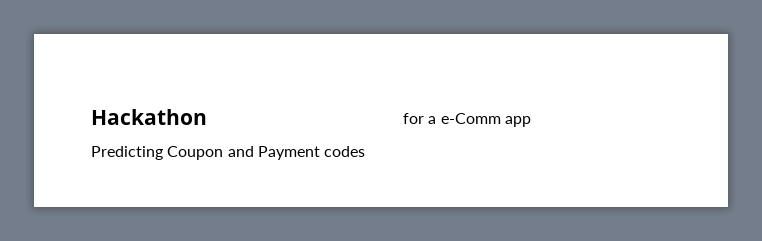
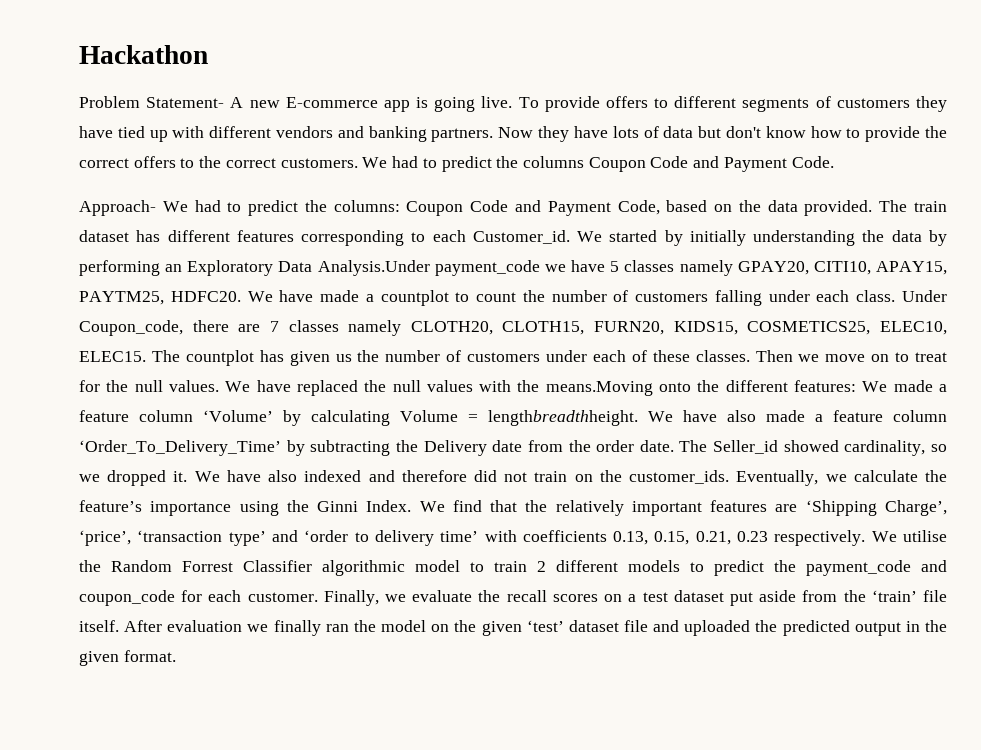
- Predicting Coupon and Payment codes for a e-Comm app
+ Problem Statement- A new E-commerce app is going live. To provide offers to different segments of customers they have tied up with different vendors and banking partners. Now they have lots of data but don't know how to provide the correct offers to the correct customers. We had to predict the columns Coupon Code and Payment Code.
+ Approach- We had to predict the columns: Coupon Code and Payment Code, based on the data provided. The train dataset has different features corresponding to each Customer_id. We started by initially understanding the data by performing an Exploratory Data Analysis.Under payment_code we have 5 classes namely GPAY20, CITI10, APAY15, PAYTM25, HDFC20. We have made a countplot to count the number of customers falling under each class. Under Coupon_code, there are 7 classes namely CLOTH20, CLOTH15, FURN20, KIDS15, COSMETICS25, ELEC10, ELEC15. The countplot has given us the number of customers under each of these classes. Then we move on to treat for the null values. We have replaced the null values with the means.Moving onto the different features: We made a feature column ‘Volume’ by calculating Volume = lengthbreadthheight. We have also made a feature column ‘Order_To_Delivery_Time’ by subtracting the Delivery date from the order date. The Seller_id showed cardinality, so we dropped it. We have also indexed and therefore did not train on the customer_ids. Eventually, we calculate the feature’s importance using the Ginni Index. We find that the relatively important features are ‘Shipping Charge’, ‘price’, ‘transaction type’ and ‘order to delivery time’ with coefficients 0.13, 0.15, 0.21, 0.23 respectively. We utilise the Random Forrest Classifier algorithmic model to train 2 different models to predict the payment_code and coupon_code for each customer. Finally, we evaluate the recall scores on a test dataset put aside from the ‘train’ file itself. After evaluation we finally ran the model on the given ‘test’ dataset file and uploaded the predicted output in the given format.

